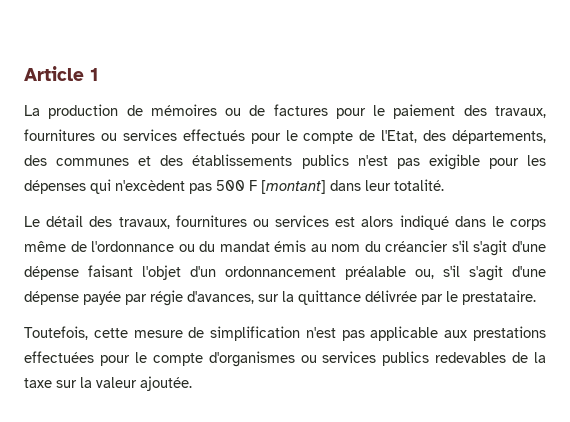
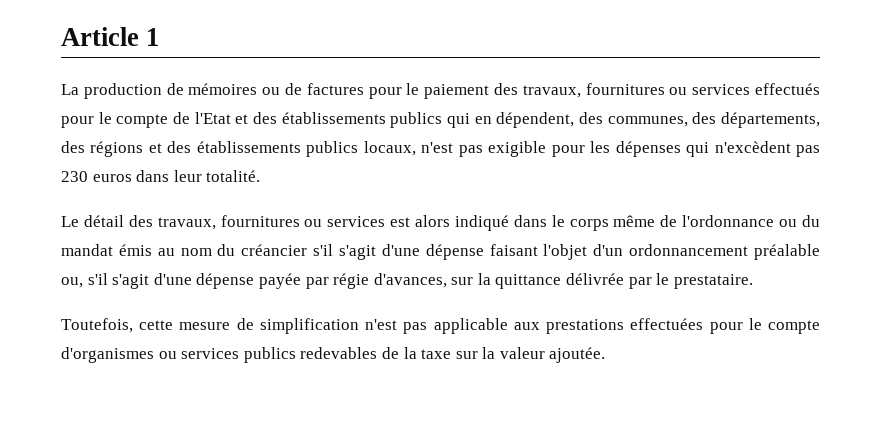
- La production de mémoires ou de factures pour le paiement des travaux, fournitures ou services effectués pour le compte de l'Etat, des départements, des communes et des établissements publics n'est pas exigible pour les dépenses qui n'excèdent pas 500 F [montant] dans leur totalité.
+ La production de mémoires ou de factures pour le paiement des travaux, fournitures ou services effectués pour le compte de l'Etat et des établissements publics qui en dépendent, des communes, des départements, des régions et des établissements publics locaux, n'est pas exigible pour les dépenses qui n'excèdent pas 230 euros dans leur totalité.

